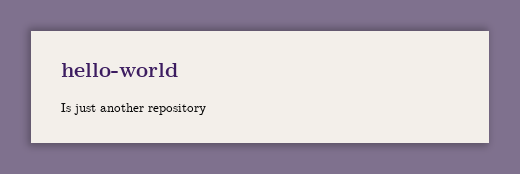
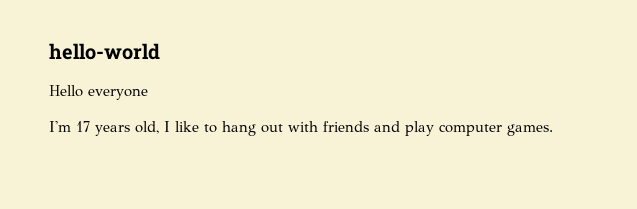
- Is just another repository
+ Hello everyone
+ I'm 17 years old, I like to hang out with friends and play computer games.

